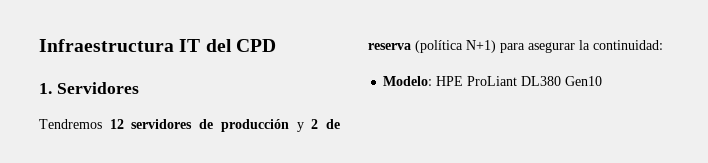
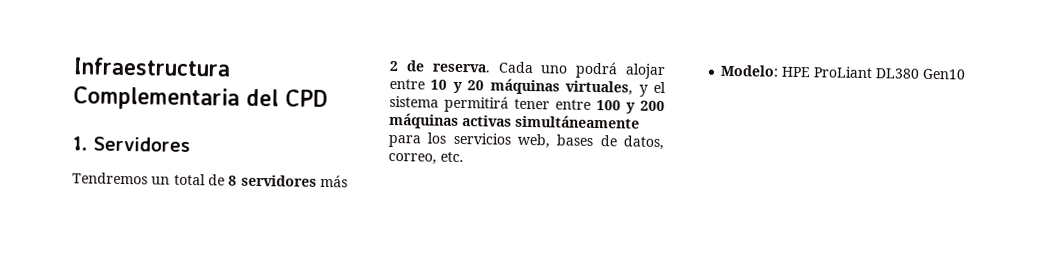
- Infraestructura IT del CPD
+ Infraestructura Complementaria del CPD
- Tendremos 12 servidores de producción y 2 de reserva (política N+1) para asegurar la continuidad:
+ Tendremos un total de 8 servidores más 2 de reserva. Cada uno podrá alojar entre 10 y 20 máquinas virtuales, y el sistema permitirá tener entre 100 y 200 máquinas activas simultáneamente para los servicios web, bases de datos, correo, etc.

